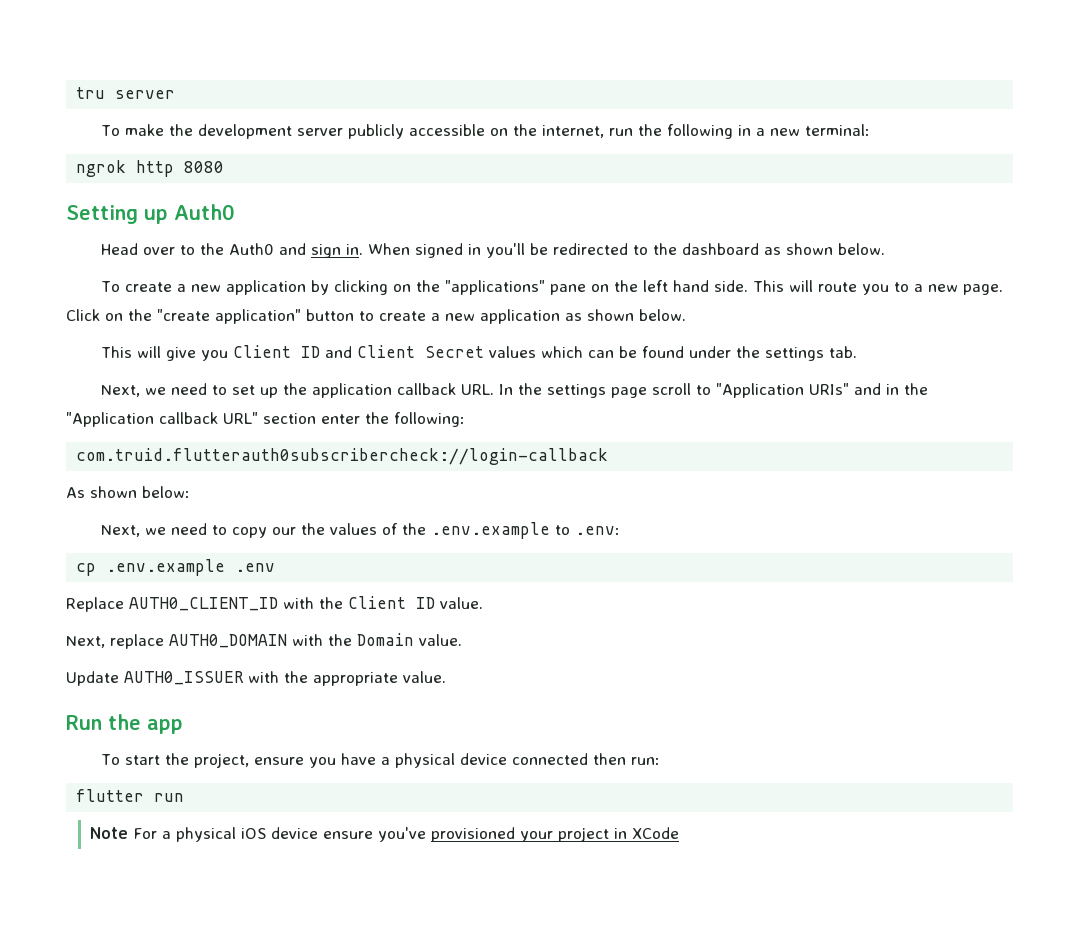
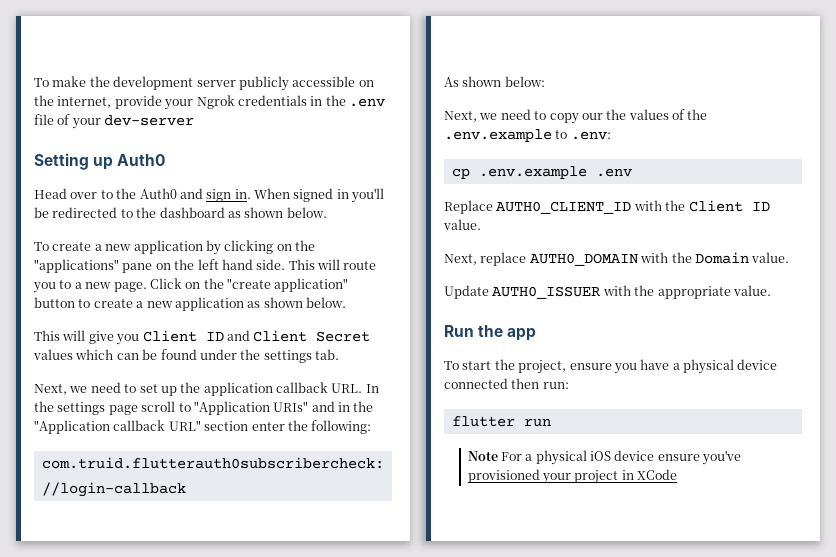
- tru server
- To make the development server publicly accessible on the internet, run the following in a new terminal:
- ngrok http 8080
+ To make the development server publicly accessible on the internet, provide your Ngrok credentials in the .env file of your dev-server

